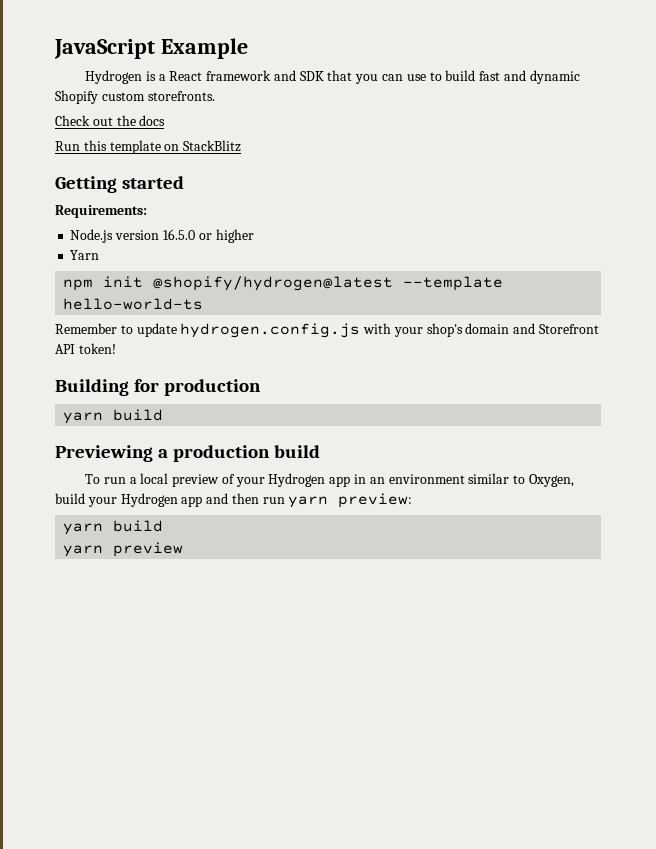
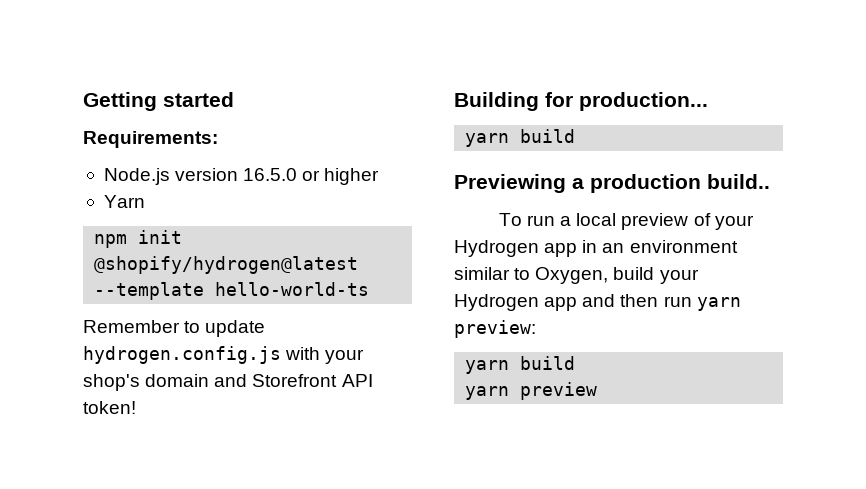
- JavaScript Example
- Hydrogen is a React framework and SDK that you can use to build fast and dynamic Shopify custom storefronts.
- Check out the docs
- Run this template on StackBlitz
- Building for production
+ Building for production...
- Previewing a production build
+ Previewing a production build..

